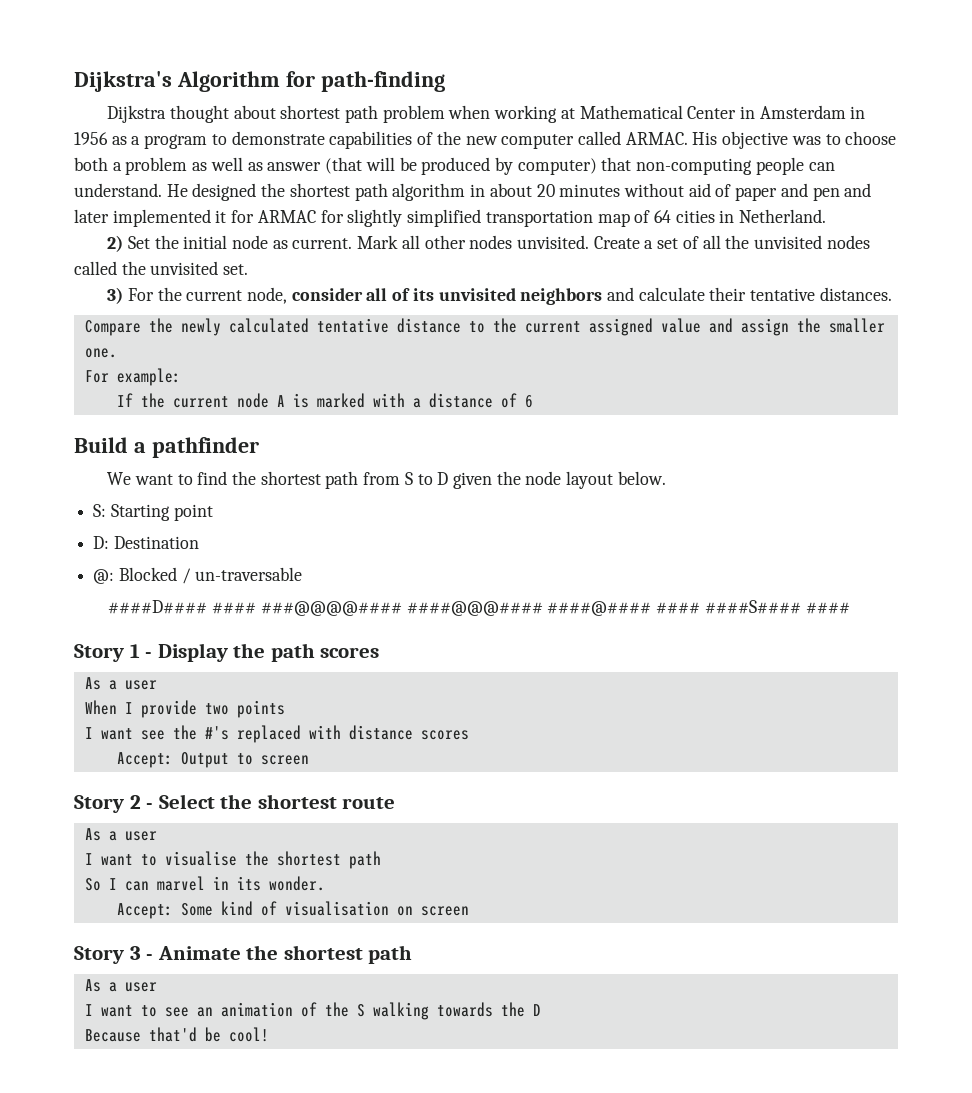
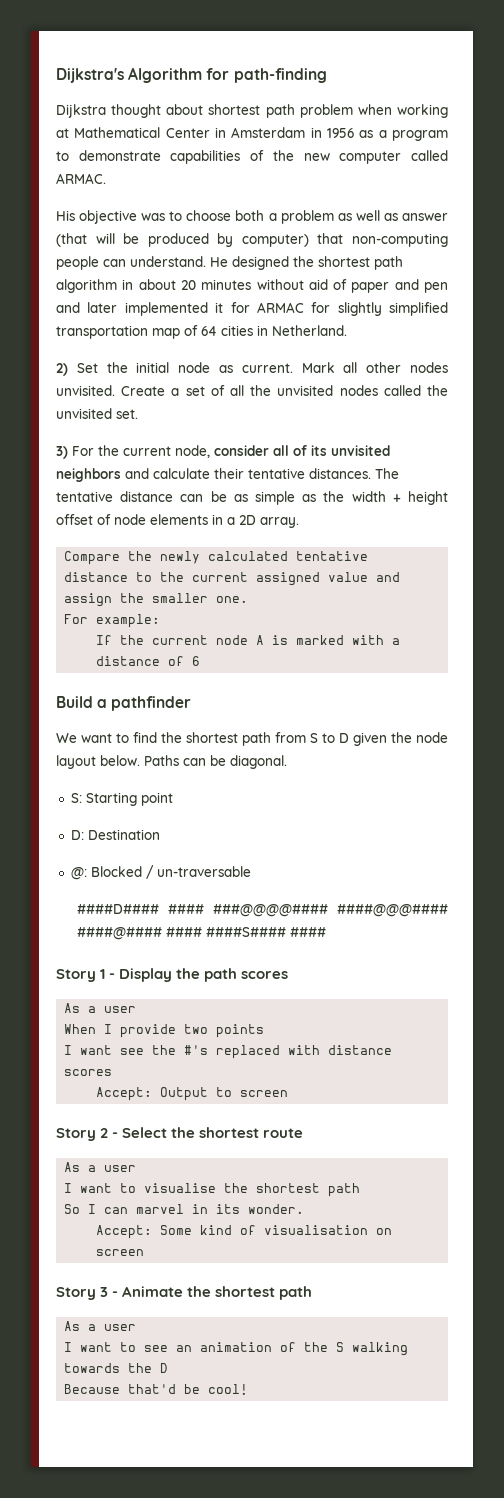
- Dijkstra thought about shortest path problem when working at Mathematical Center in Amsterdam in 1956 as a program to demonstrate capabilities of the new computer called ARMAC. His objective was to choose both a problem as well as answer (that will be produced by computer) that non-computing people can understand.
+ Dijkstra thought about shortest path problem when working at Mathematical Center in Amsterdam in 1956 as a program to demonstrate capabilities of the new computer called ARMAC.
+ His objective was to choose both a problem as well as answer (that will be produced by computer) that non-computing people can understand.
+ The tentative distance can be as simple as the width + height offset of node elements in a 2D array.
+ Paths can be diagonal.

